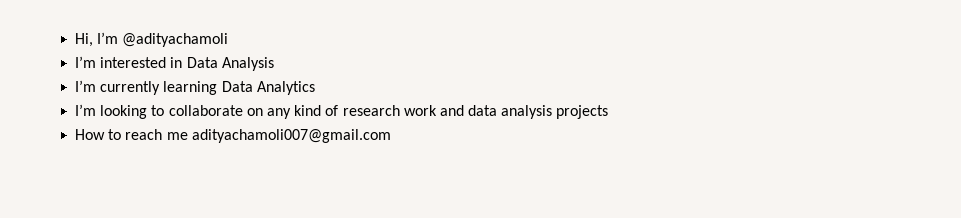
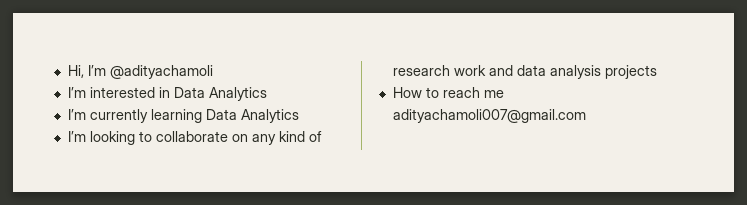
- I’m interested in Data Analysis
+ I’m interested in Data Analytics

